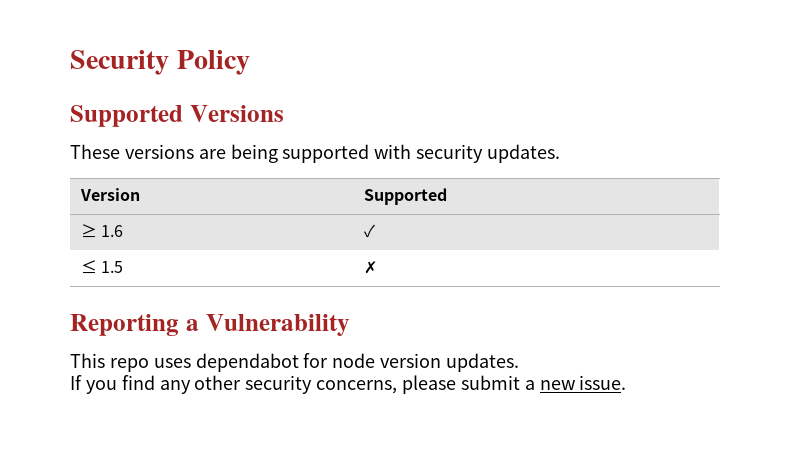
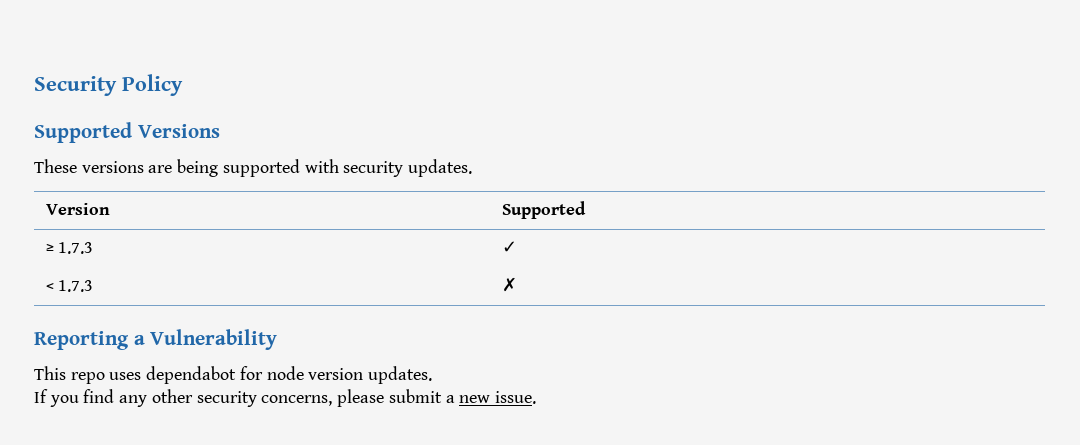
- ≥ 1.6 | ✓
+ ≥ 1.7.3 | ✓
- ≤ 1.5 | ✗
+ < 1.7.3 | ✗

